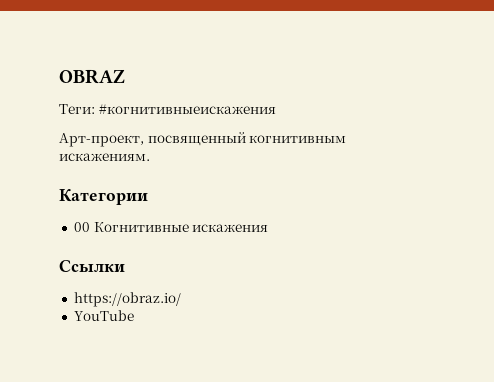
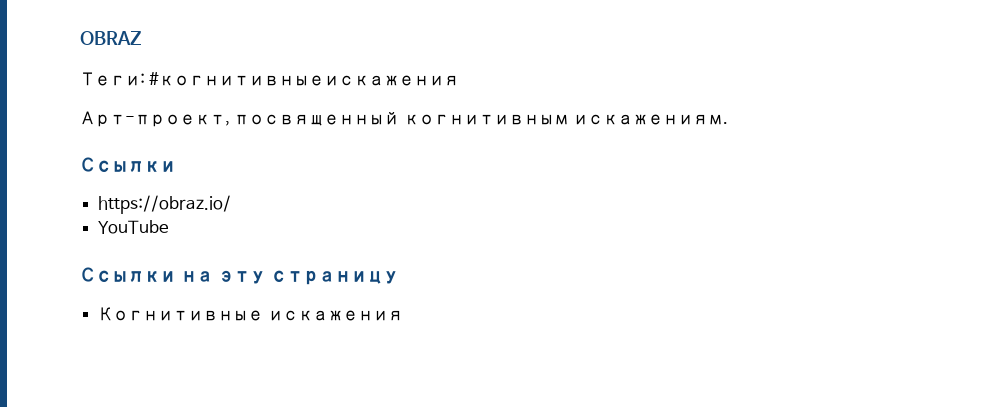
- Категории
- 00 Когнитивные искажения
+ Ссылки на эту страницу
+ Когнитивные искажения

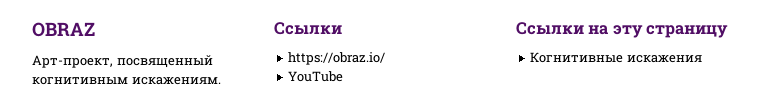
- Теги: #когнитивныеискажения

